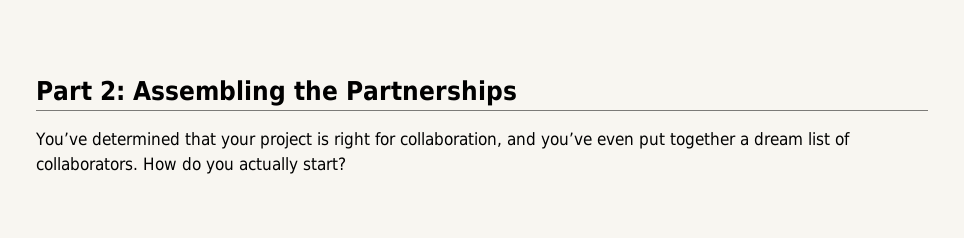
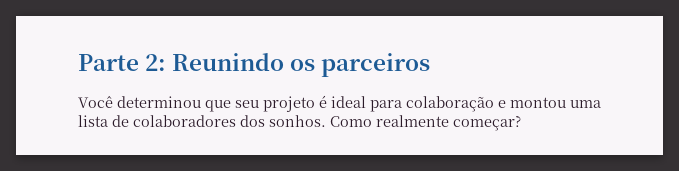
- Part 2: Assembling the Partnerships
- You’ve determined that your project is right for collaboration, and you’ve even put together a dream list of collaborators. How do you actually start?
+ Parte 2: Reunindo os parceiros
+ Você determinou que seu projeto é ideal para colaboração e montou uma lista de colaboradores dos sonhos. Como realmente começar?

